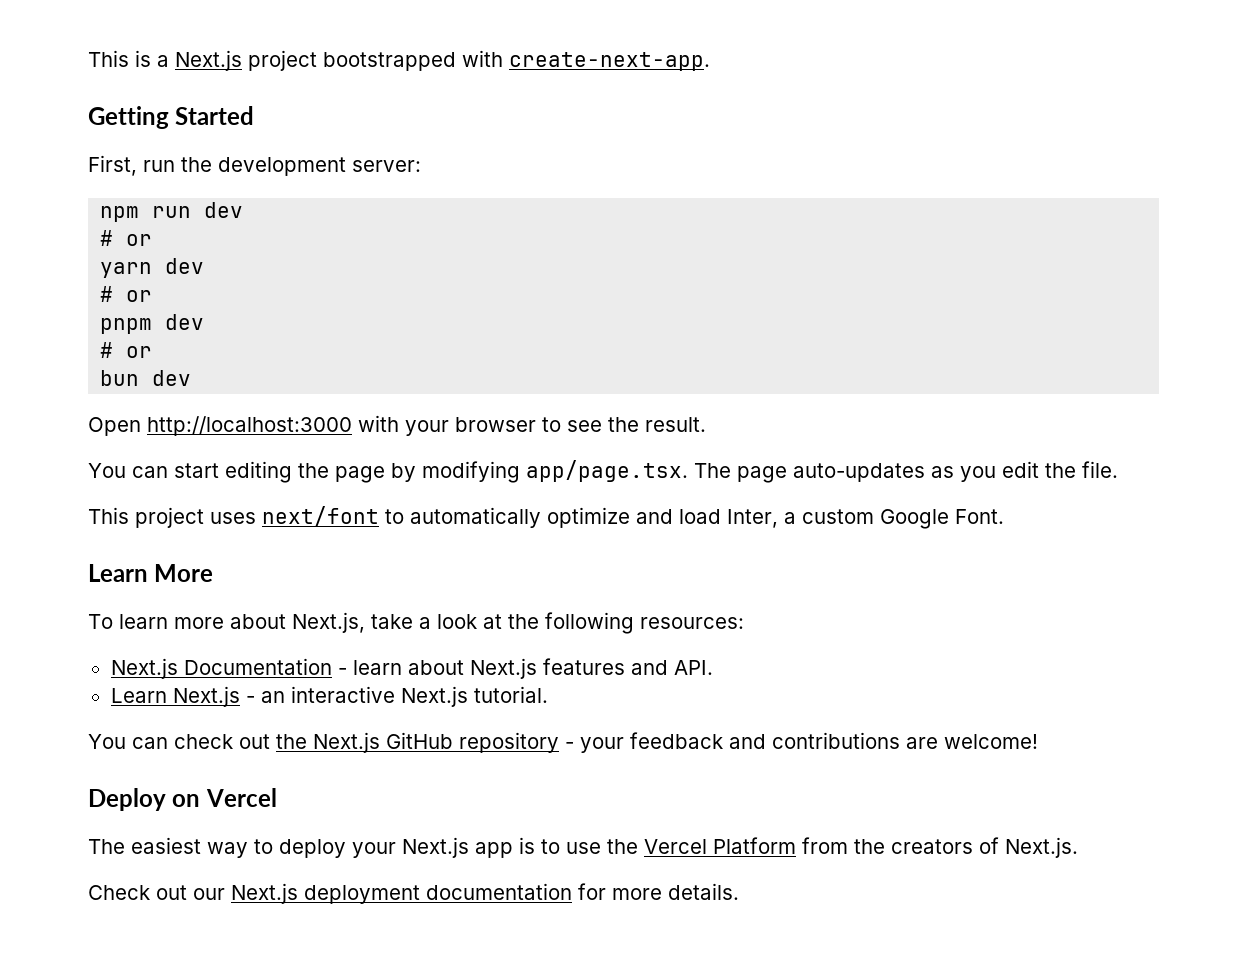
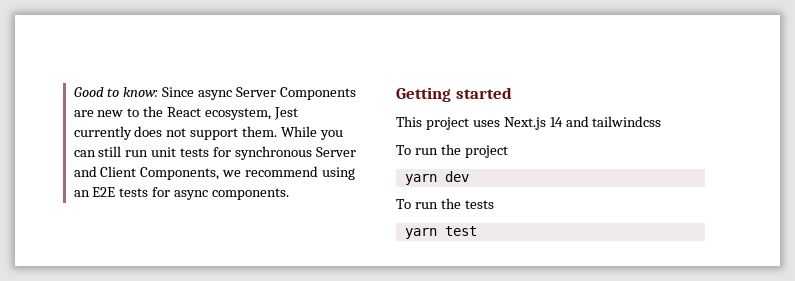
- This is a Next.js project bootstrapped with create-next-app.
- Getting Started
- First, run the development server:
- npm run dev
- # or
+ Good to know: Since async Server Components are new to the React ecosystem, Jest currently does not support them. While you can still run unit tests for synchronous Server and Client Components, we recommend using an E2E tests for async components.
+ Getting started
+ This project uses Next.js 14 and tailwindcss
+ To run the project
  yarn dev
- # or
- pnpm dev
- # or
- bun dev
- Open http://localhost:3000 with your browser to see the result.
- You can start editing the page by modifying app/page.tsx. The page auto-updates as you edit the file.
- This project uses next/font to automatically optimize and load Inter, a custom Google Font.
- Learn More
- To learn more about Next.js, take a look at the following resources:
- Next.js Documentation - learn about Next.js features and API.
- Learn Next.js - an interactive Next.js tutorial.
- You can check out the Next.js GitHub repository - your feedback and contributions are welcome!
- Deploy on Vercel
- The easiest way to deploy your Next.js app is to use the Vercel Platform from the creators of Next.js.
- Check out our Next.js deployment documentation for more details.
+ To run the tests
+ yarn test

